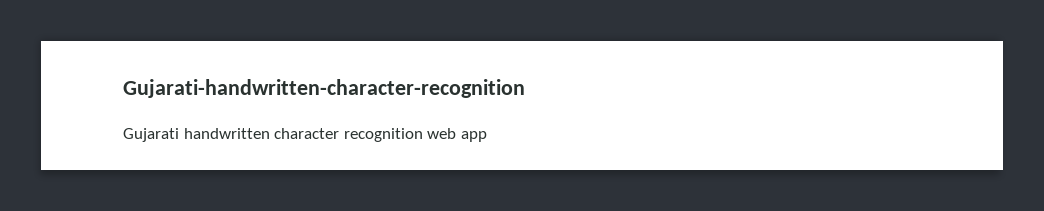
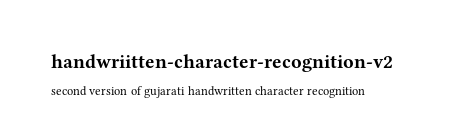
- Gujarati-handwritten-character-recognition
- Gujarati handwritten character recognition web app
+ handwriitten-character-recognition-v2
+ second version of gujarati handwritten character recognition

